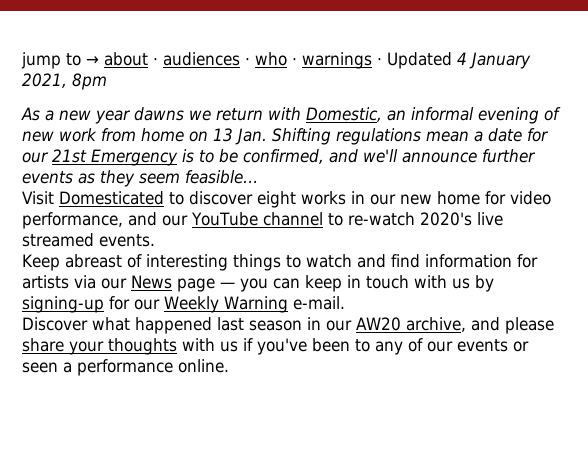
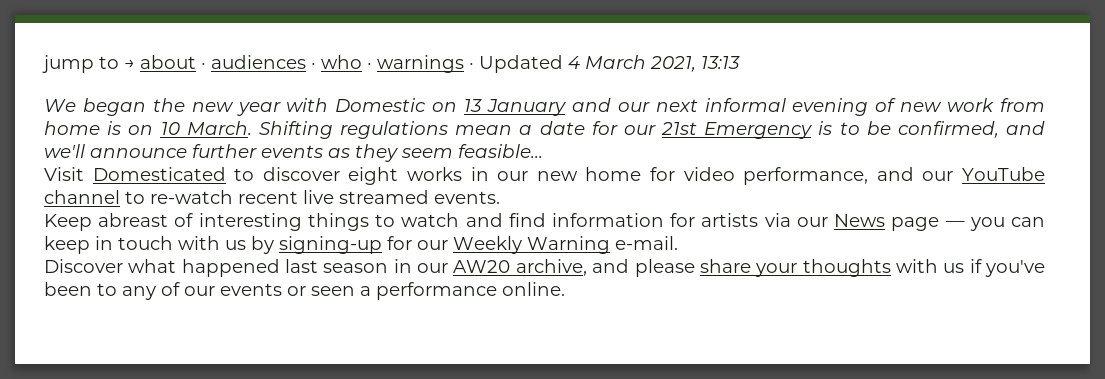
- jump to → about · audiences · who · warnings · Updated 4 January 2021, 8pm
- As a new year dawns we return with Domestic, an informal evening of new work from home on 13 Jan. Shifting regulations mean a date for our 21st Emergency is to be confirmed, and we'll announce further events as they seem feasible…
+ jump to → about · audiences · who · warnings · Updated 4 March 2021, 13:13
+ We began the new year with Domestic on 13 January and our next informal evening of new work from home is on 10 March. Shifting regulations mean a date for our 21st Emergency is to be confirmed, and we'll announce further events as they seem feasible…
- Visit Domesticated to discover eight works in our new home for video performance, and our YouTube channel to re-watch 2020's live streamed events.
+ Visit Domesticated to discover eight works in our new home for video performance, and our YouTube channel to re-watch recent live streamed events.

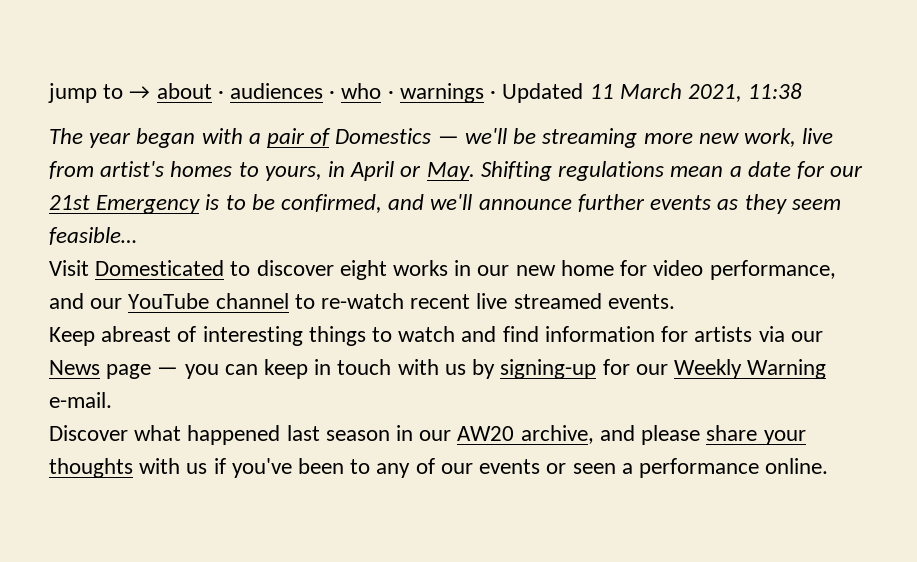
- jump to → about · audiences · who · warnings · Updated 4 March 2021, 13:13
- We began the new year with Domestic on 13 January and our next informal evening of new work from home is on 10 March. Shifting regulations mean a date for our 21st Emergency is to be confirmed, and we'll announce further events as they seem feasible…
+ jump to → about · audiences · who · warnings · Updated 11 March 2021, 11:38
+ The year began with a pair of Domestics — we'll be streaming more new work, live from artist's homes to yours, in April or May. Shifting regulations mean a date for our 21st Emergency is to be confirmed, and we'll announce further events as they seem feasible…

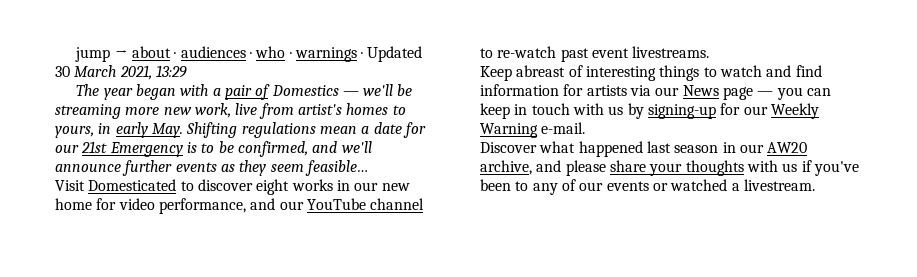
- jump to → about · audiences · who · warnings · Updated 11 March 2021, 11:38
+ jump → about · audiences · who · warnings · Updated 30 March 2021, 13:29
- The year began with a pair of Domestics — we'll be streaming more new work, live from artist's homes to yours, in April or May. Shifting regulations mean a date for our 21st Emergency is to be confirmed, and we'll announce further events as they seem feasible…
+ The year began with a pair of Domestics — we'll be streaming more new work, live from artist's homes to yours, in early May. Shifting regulations mean a date for our 21st Emergency is to be confirmed, and we'll announce further events as they seem feasible…
- Visit Domesticated to discover eight works in our new home for video performance, and our YouTube channel to re-watch recent live streamed events.
+ Visit Domesticated to discover eight works in our new home for video performance, and our YouTube channel to re-watch past event livestreams.
- Discover what happened last season in our AW20 archive, and please share your thoughts with us if you've been to any of our events or seen a performance online.
+ Discover what happened last season in our AW20 archive, and please share your thoughts with us if you've been to any of our events or watched a livestream.

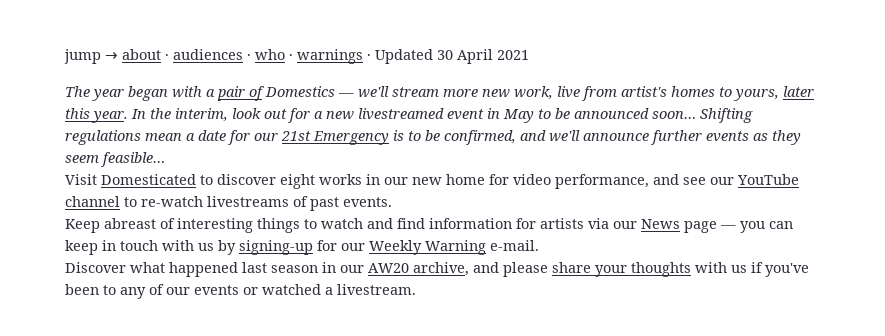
- jump → about · audiences · who · warnings · Updated 30 March 2021, 13:29
+ jump → about · audiences · who · warnings · Updated 30 April 2021
- The year began with a pair of Domestics — we'll be streaming more new work, live from artist's homes to yours, in early May. Shifting regulations mean a date for our 21st Emergency is to be confirmed, and we'll announce further events as they seem feasible…
+ The year began with a pair of Domestics — we'll stream more new work, live from artist's homes to yours, later this year. In the interim, look out for a new livestreamed event in May to be announced soon… Shifting regulations mean a date for our 21st Emergency is to be confirmed, and we'll announce further events as they seem feasible…
- Visit Domesticated to discover eight works in our new home for video performance, and our YouTube channel to re-watch past event livestreams.
+ Visit Domesticated to discover eight works in our new home for video performance, and see our YouTube channel to re-watch livestreams of past events.

